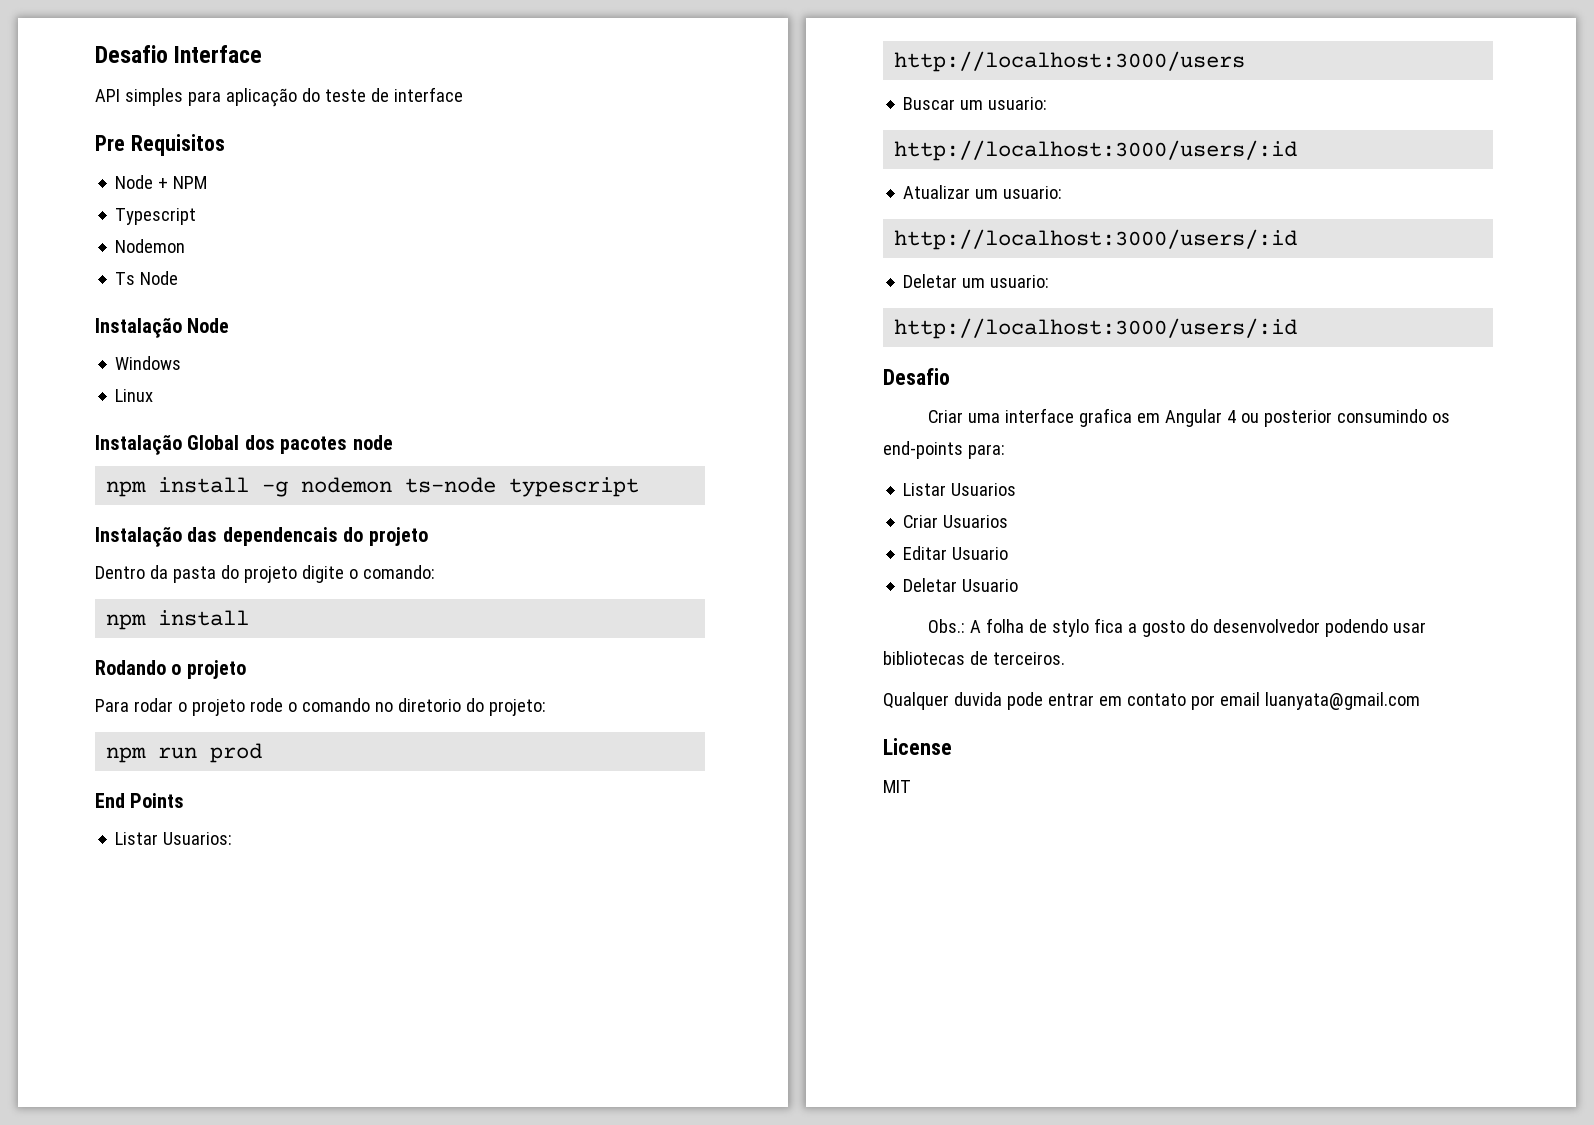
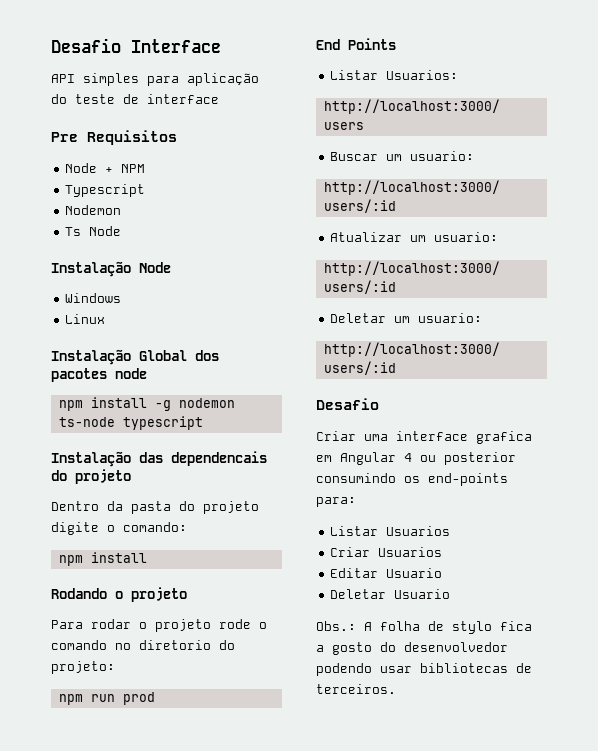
- Qualquer duvida pode entrar em contato por email luanyata@gmail.com
- License
- MIT

